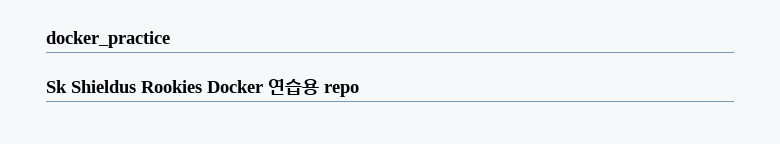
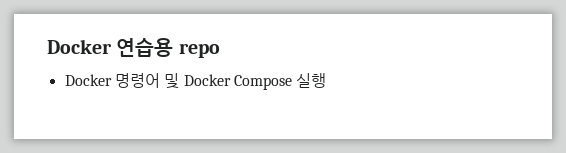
- docker_practice
- Sk Shieldus Rookies Docker 연습용 repo
+ Docker 연습용 repo
+ Docker 명령어 및 Docker Compose 실행

